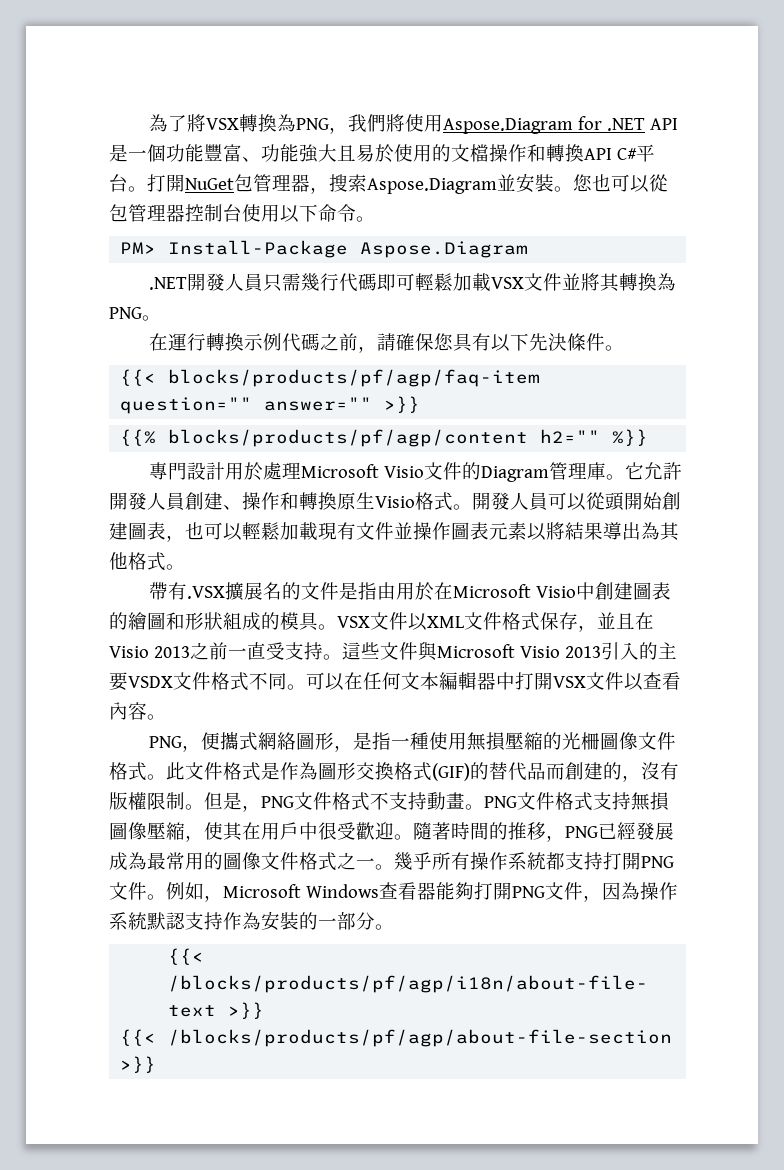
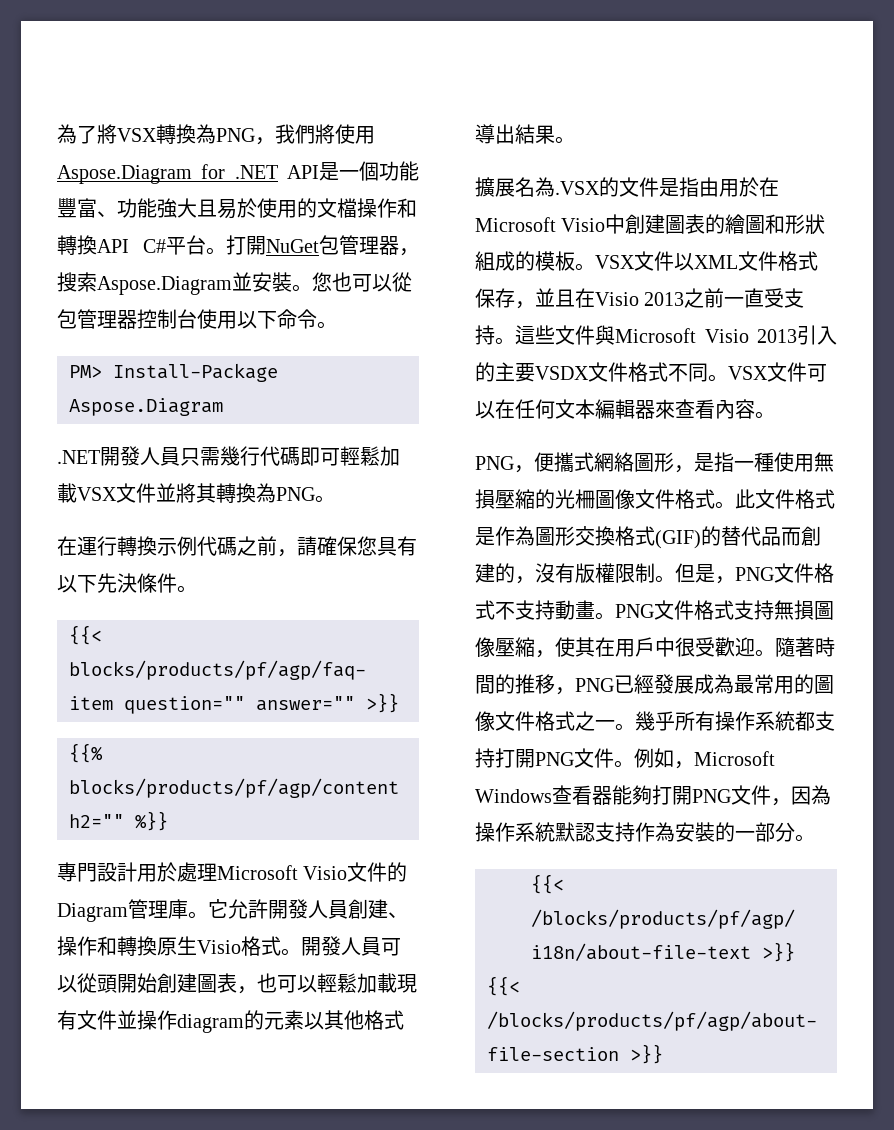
- 開發人員可以從頭開始創建圖表，也可以輕鬆加載現有文件並操作圖表元素以將結果導出為其他格式。
- 帶有.VSX擴展名的文件是指由用於在Microsoft Visio中創建圖表的繪圖和形狀組成的模具。
+ 開發人員可以從頭開始創建圖表，也可以輕鬆加載現有文件並操作diagram的元素以其他格式導出結果。
+ 擴展名為.VSX的文件是指由用於在Microsoft Visio中創建圖表的繪圖和形狀組成的模板。
- 可以在任何文本編輯器中打開VSX文件以查看內容。
+ VSX文件可以在任何文本編輯器來查看內容。

